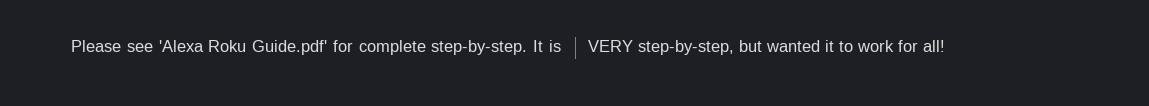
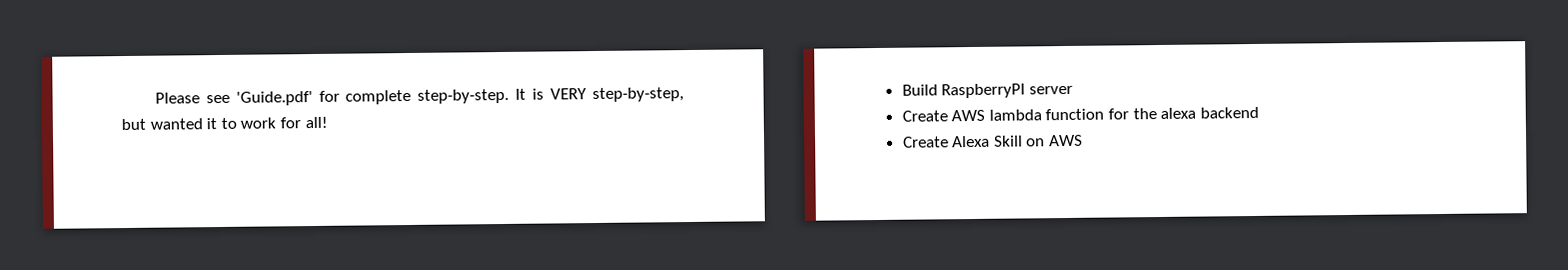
- Please see 'Alexa Roku Guide.pdf' for complete step-by-step.
+ Please see 'Guide.pdf' for complete step-by-step.
+ Build RaspberryPI server
+ Create AWS lambda function for the alexa backend
+ Create Alexa Skill on AWS

